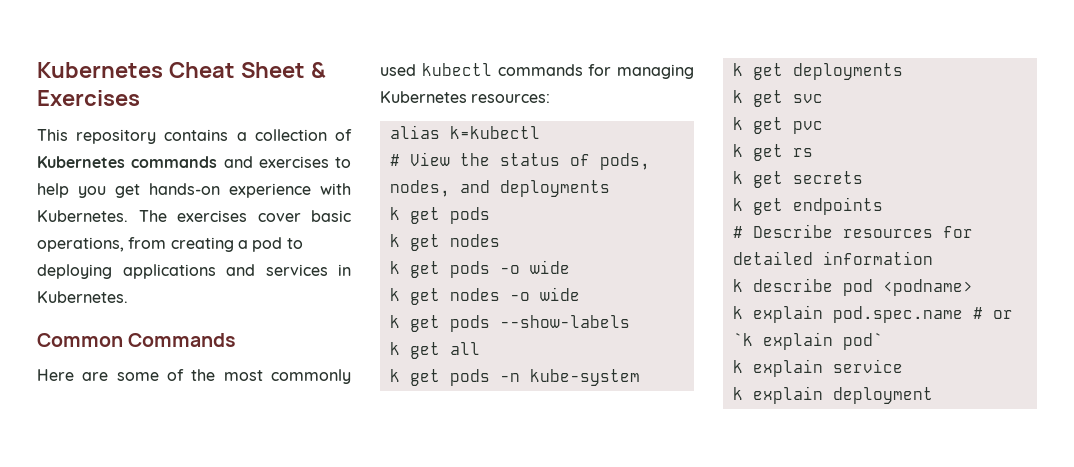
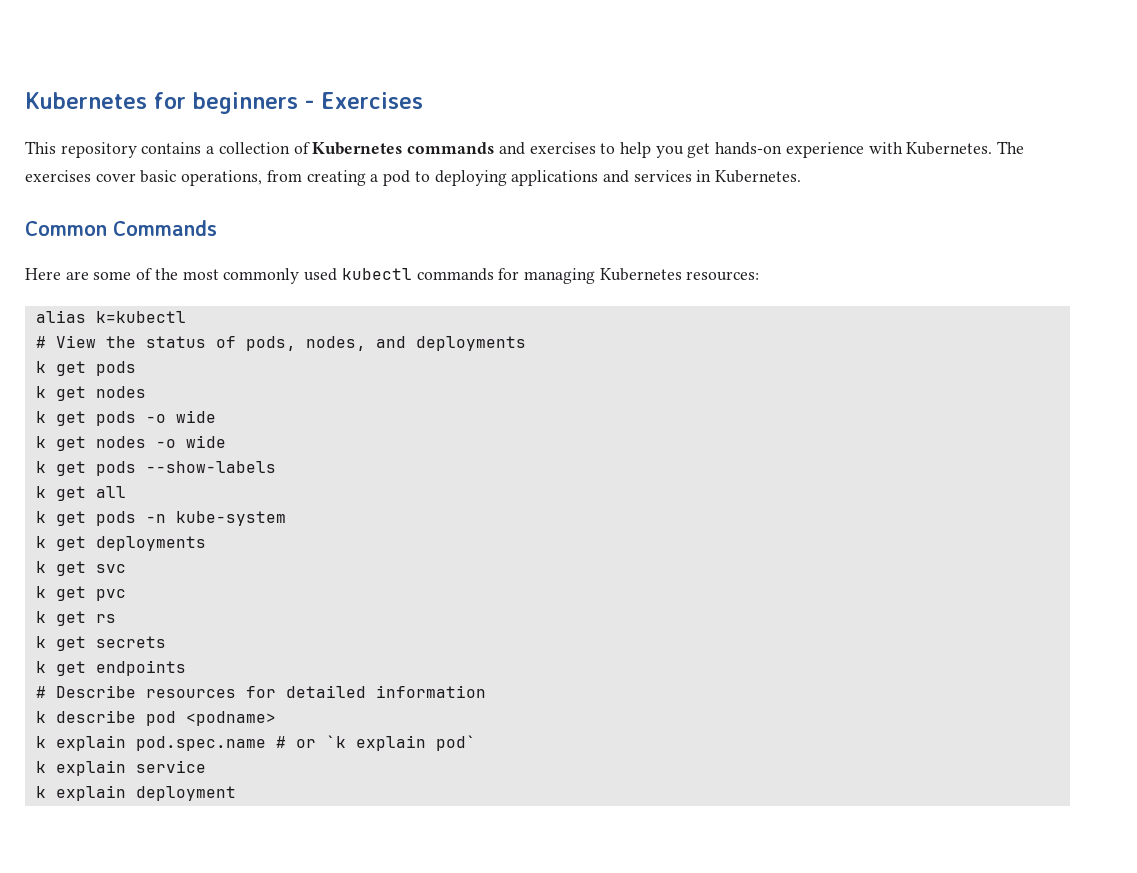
- Kubernetes Cheat Sheet & Exercises
+ Kubernetes for beginners - Exercises

